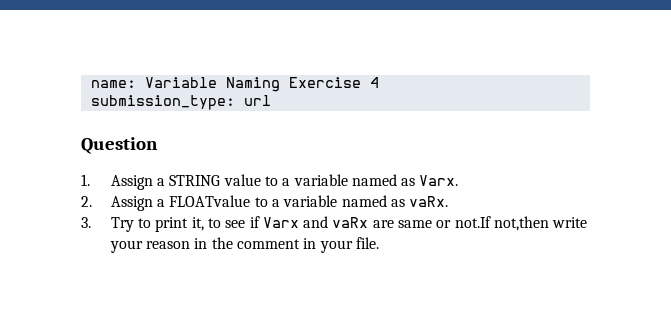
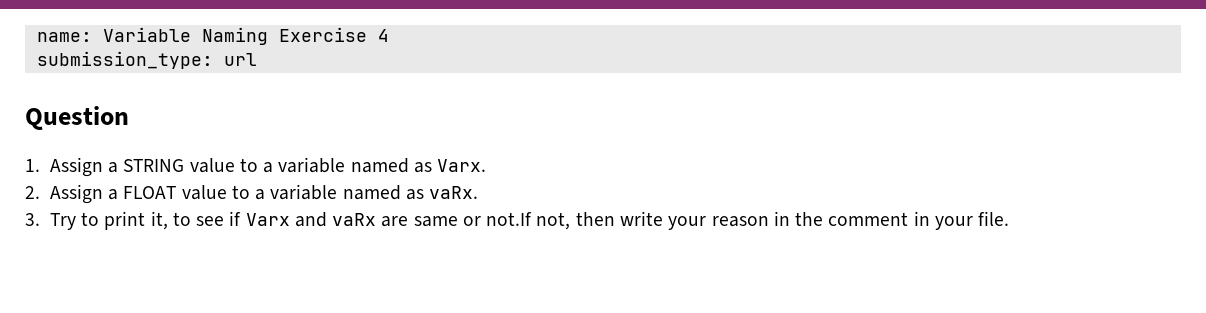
- 2. Assign a FLOATvalue to a variable named as vaRx.
+ 2. Assign a FLOAT value to a variable named as vaRx.
- 3. Try to print it, to see if Varx and vaRx are same or not.If not,then write your reason in the comment in your file.
+ 3. Try to print it, to see if Varx and vaRx are same or not.If not, then write your reason in the comment in your file.

